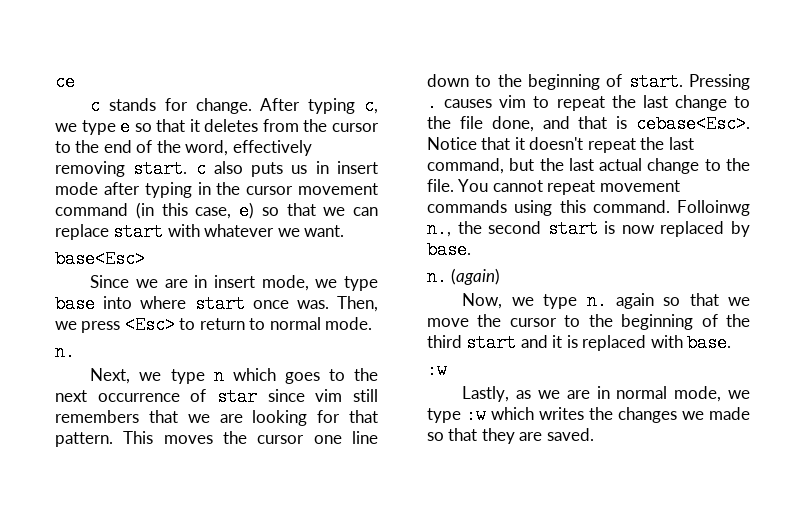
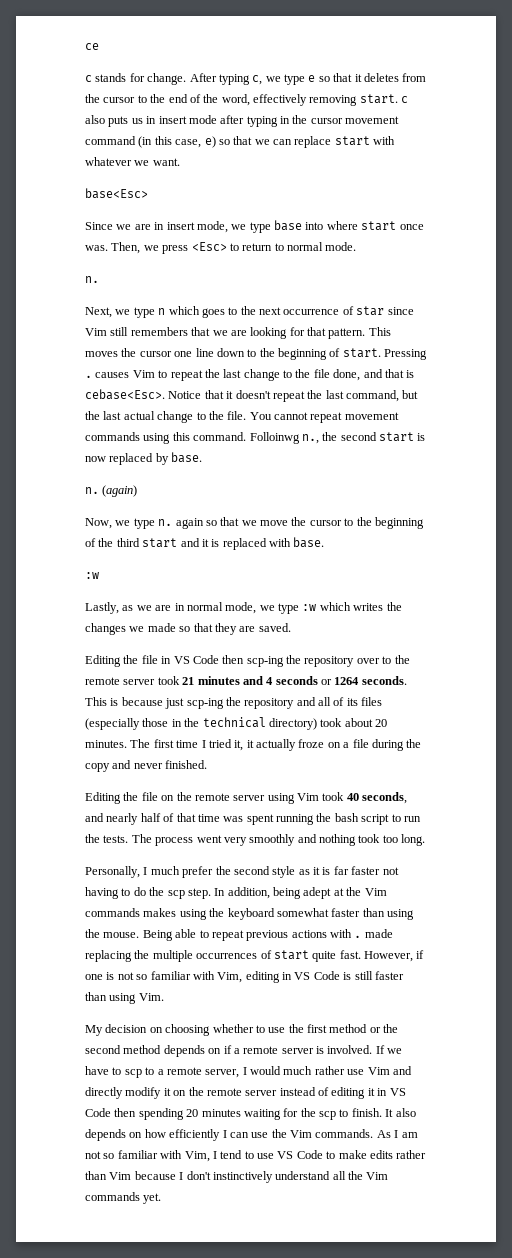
- Next, we type n which goes to the next occurrence of star since vim still remembers that we are looking for that pattern.
+ Next, we type n which goes to the next occurrence of star since Vim still remembers that we are looking for that pattern.
- Pressing . causes vim to repeat the last change to the file done, and that is cebase<Esc>.
+ Pressing . causes Vim to repeat the last change to the file done, and that is cebase<Esc>.
+ Editing the file in VS Code then scp-ing the repository over to the remote server took 21 minutes and 4 seconds or 1264 seconds. This is because just scp-ing the repository and all of its files (especially those in the technical directory) took about 20 minutes. The first time I tried it, it actually froze on a file during the copy and never finished.
+ Editing the file on the remote server using Vim took 40 seconds, and nearly half of that time was spent running the bash script to run the tests. The process went very smoothly and nothing took too long.
+ Personally, I much prefer the second style as it is far faster not having to do the scp step. In addition, being adept at the Vim commands makes using the keyboard somewhat faster than using the mouse. Being able to repeat previous actions with . made replacing the multiple occurrences of start quite fast. However, if one is not so familiar with Vim, editing in VS Code is still faster than using Vim.
+ My decision on choosing whether to use the first method or the second method depends on if a remote server is involved. If we have to scp to a remote server, I would much rather use Vim and directly modify it on the remote server instead of editing it in VS Code then spending 20 minutes waiting for the scp to finish. It also depends on how efficiently I can use the Vim commands. As I am not so familiar with Vim, I tend to use VS Code to make edits rather than Vim because I don't instinctively understand all the Vim commands yet.

